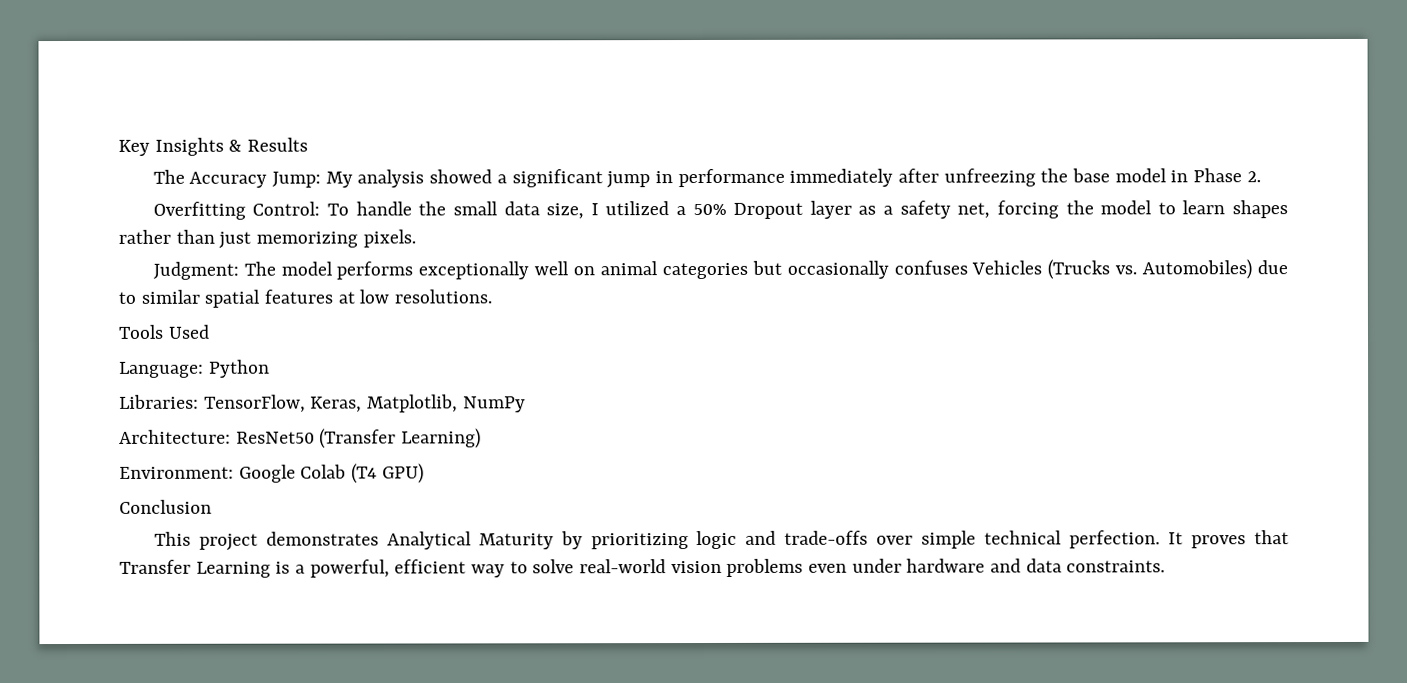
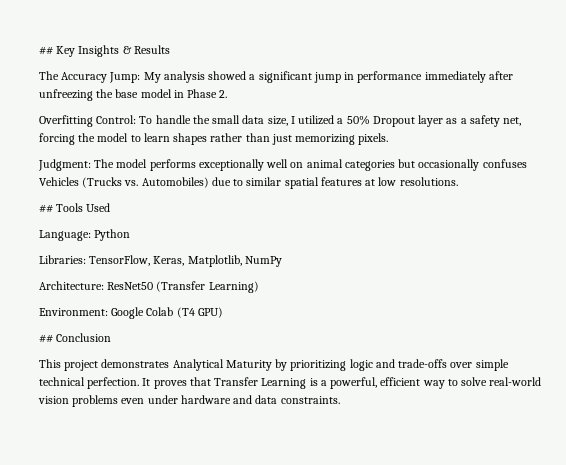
- Key Insights & Results
+ ## Key Insights & Results
- Tools Used
+ ## Tools Used
- Conclusion
+ ## Conclusion

